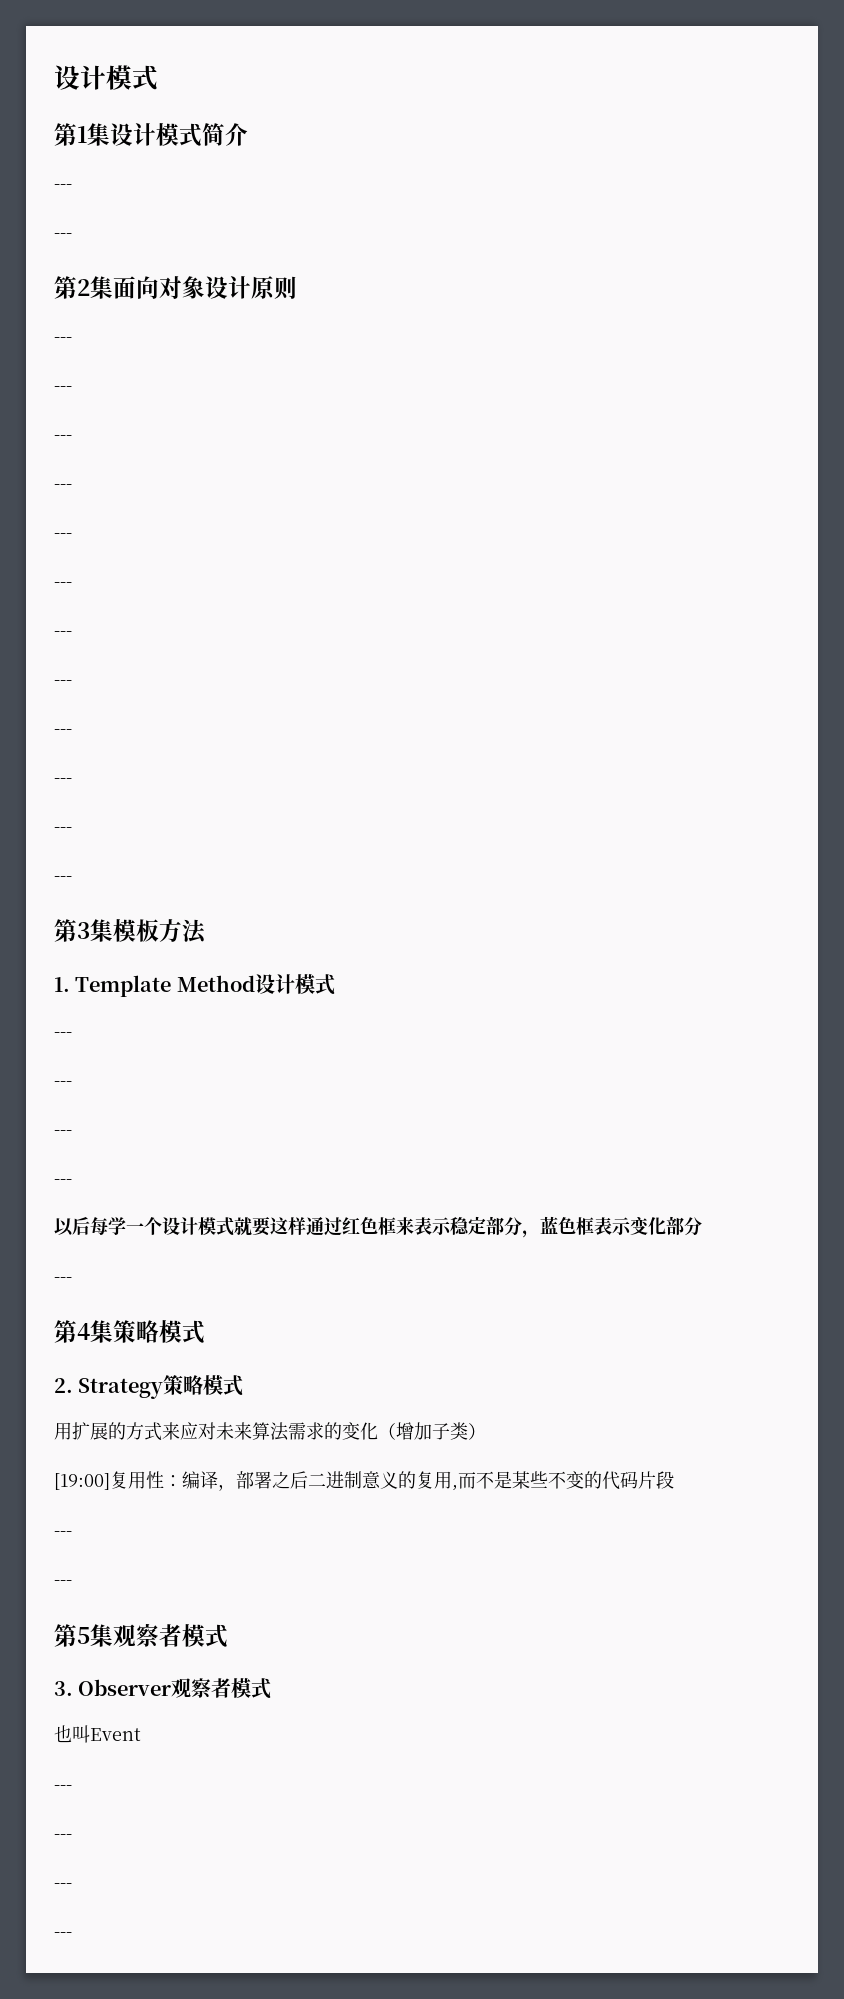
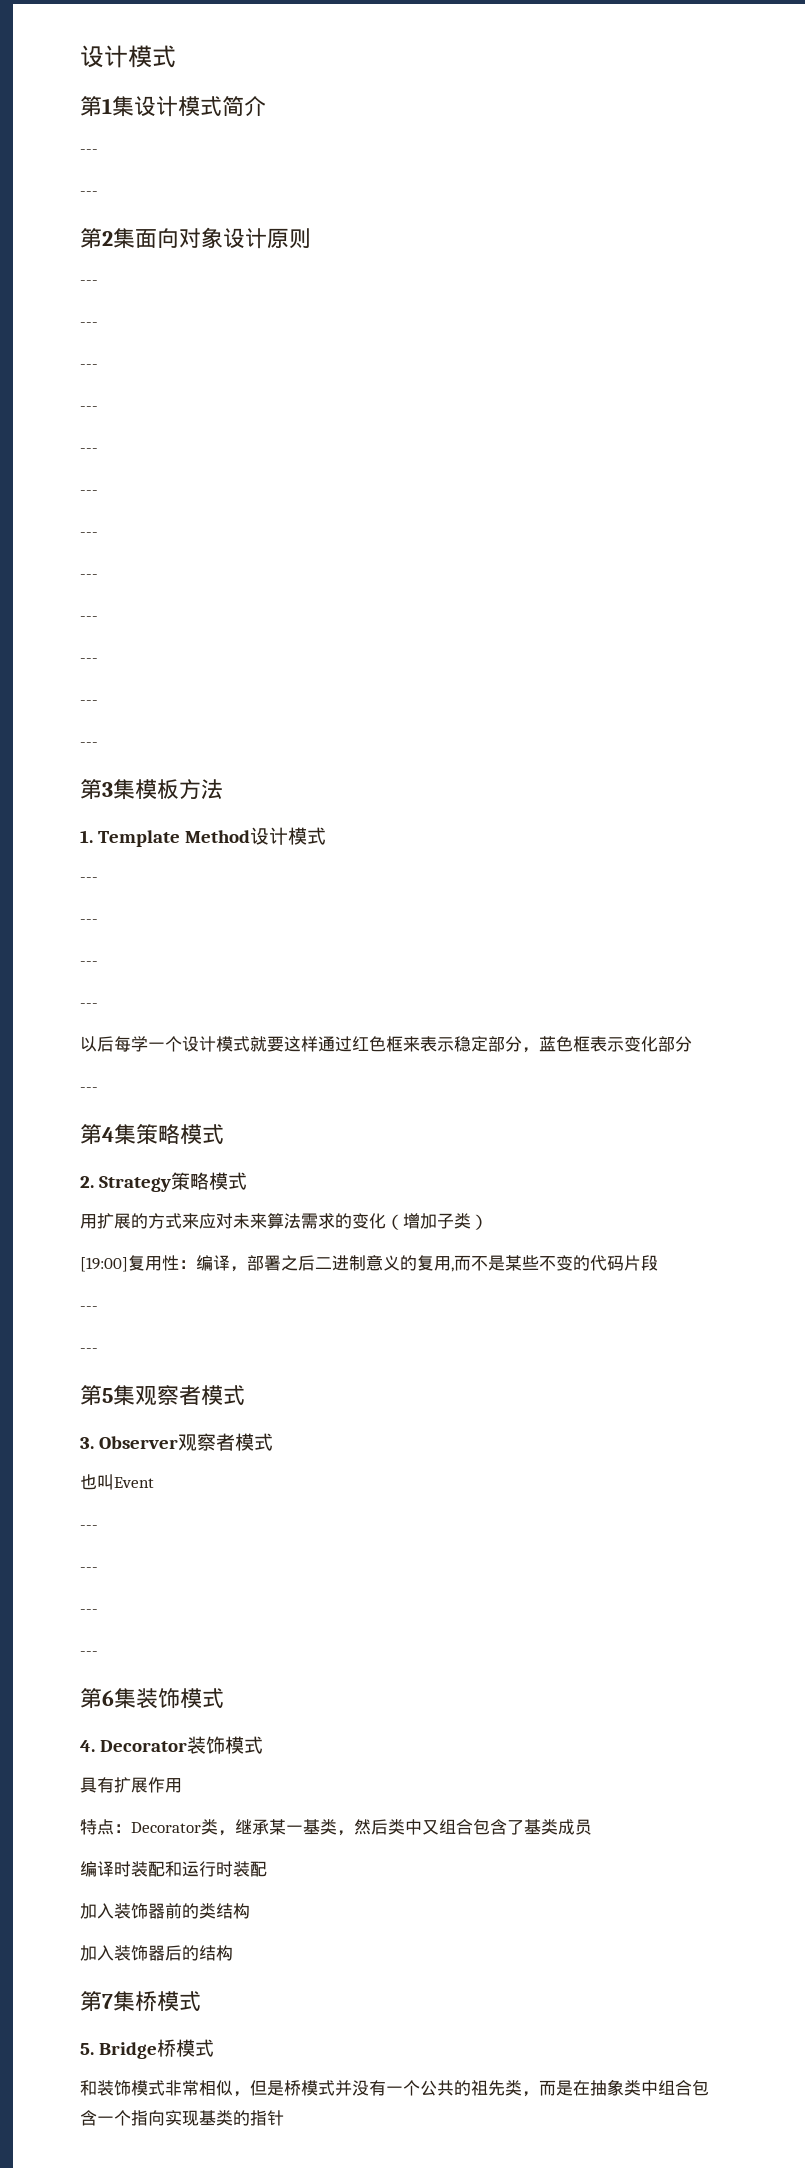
+ 第6集装饰模式
+ 4. Decorator装饰模式
+ 具有扩展作用
+ 特点：Decorator类，继承某一基类，然后类中又组合包含了基类成员
+ 编译时装配和运行时装配
+ 加入装饰器前的类结构
+ 加入装饰器后的结构
+ 第7集桥模式
+ 5. Bridge桥模式
+ 和装饰模式非常相似，但是桥模式并没有一个公共的祖先类，而是在抽象类中组合包含一个指向实现基类的指针

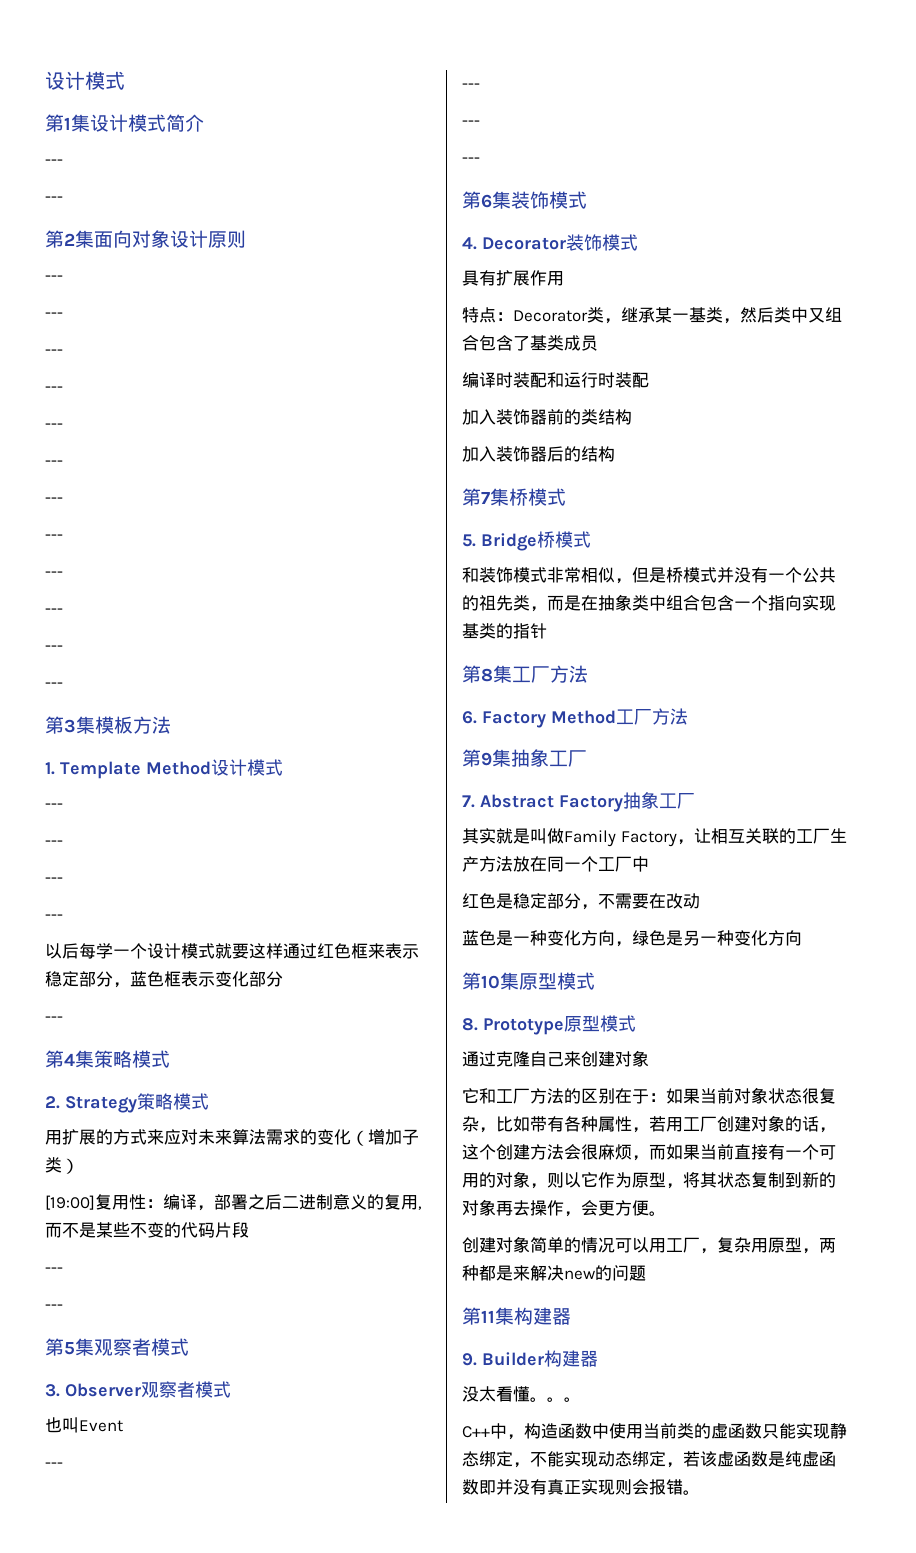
+ 第8集工厂方法
+ 6. Factory Method工厂方法
+ 第9集抽象工厂
+ 7. Abstract Factory抽象工厂
+ 其实就是叫做Family Factory，让相互关联的工厂生产方法放在同一个工厂中
+ 红色是稳定部分，不需要在改动
+ 蓝色是一种变化方向，绿色是另一种变化方向
+ 第10集原型模式
+ 8. Prototype原型模式
+ 通过克隆自己来创建对象
+ 它和工厂方法的区别在于：如果当前对象状态很复杂，比如带有各种属性，若用工厂创建对象的话，这个创建方法会很麻烦，而如果当前直接有一个可用的对象，则以它作为原型，将其状态复制到新的对象再去操作，会更方便。
+ 创建对象简单的情况可以用工厂，复杂用原型，两种都是来解决new的问题
+ 第11集构建器
+ 9. Builder构建器
+ 没太看懂。。。
+ C++中，构造函数中使用当前类的虚函数只能实现静态绑定，不能实现动态绑定，若该虚函数是纯虚函数即并没有真正实现则会报错。

